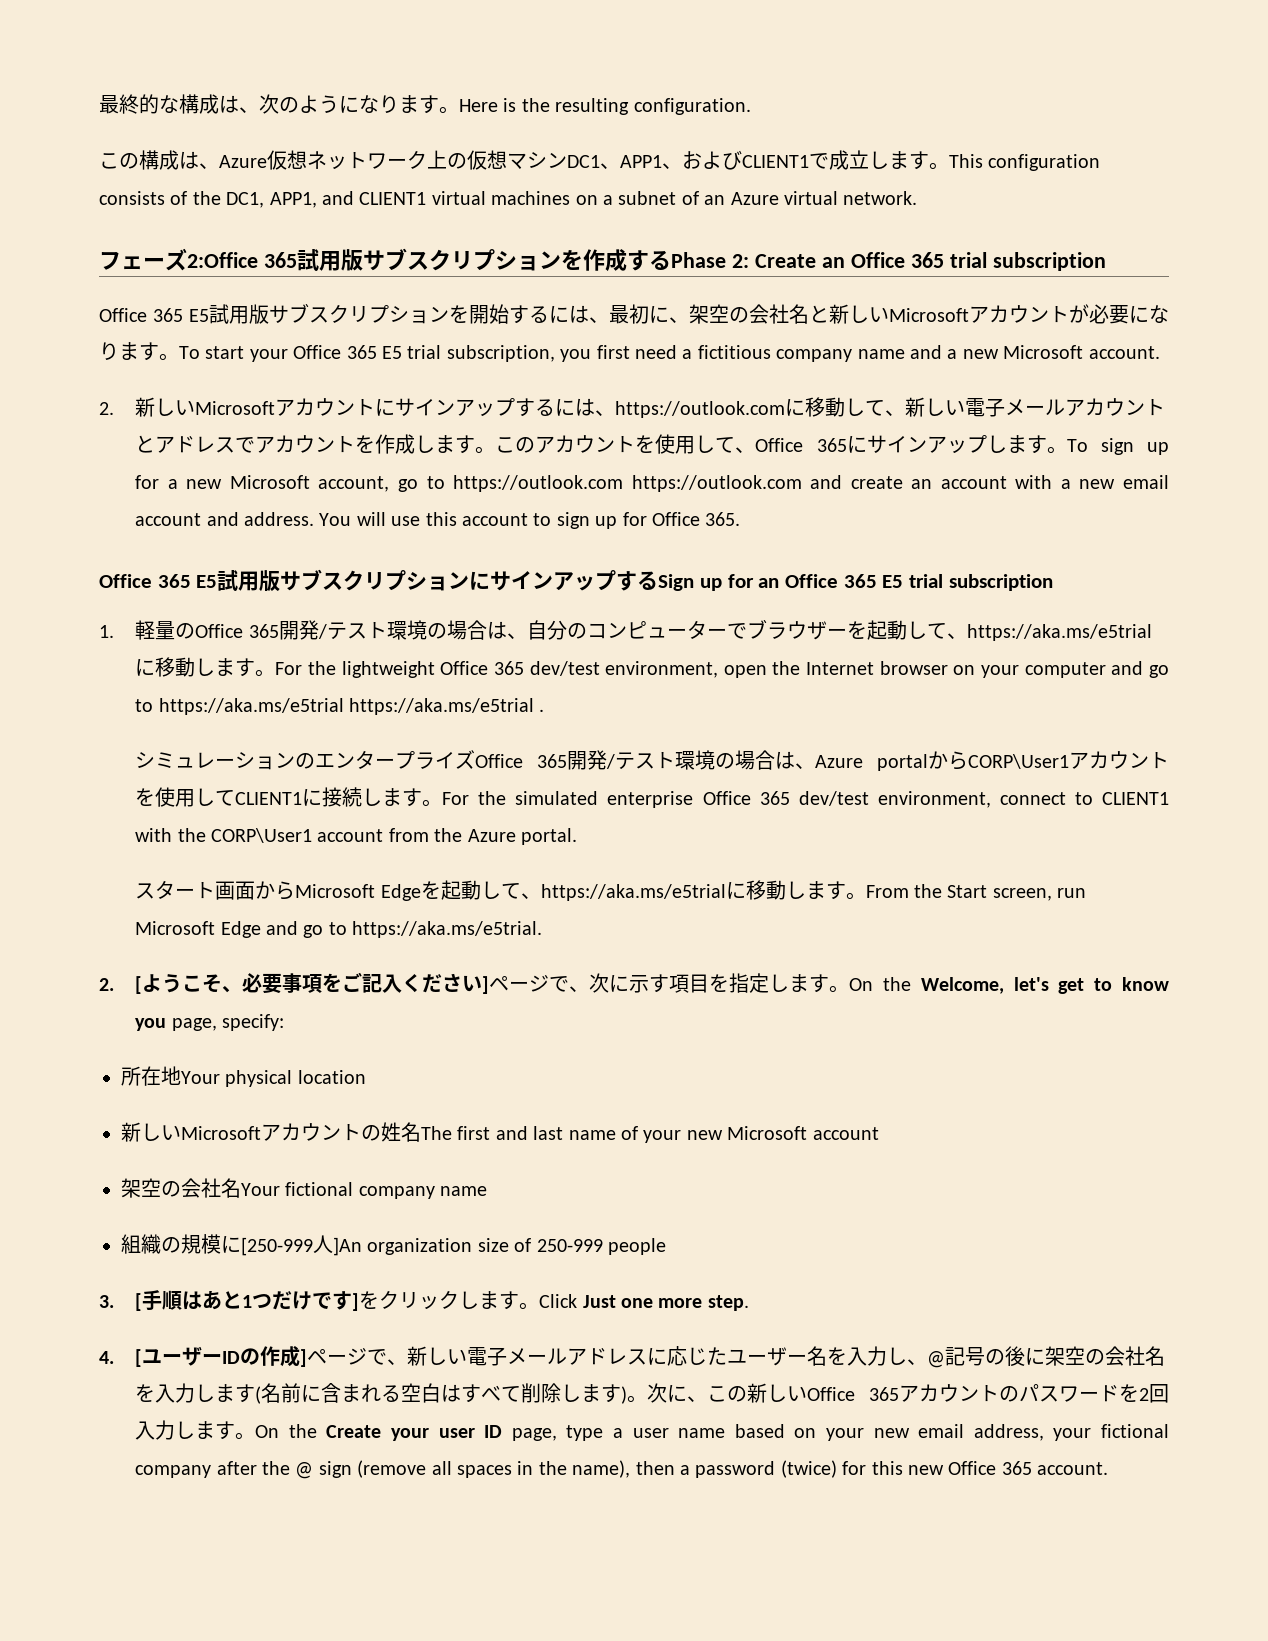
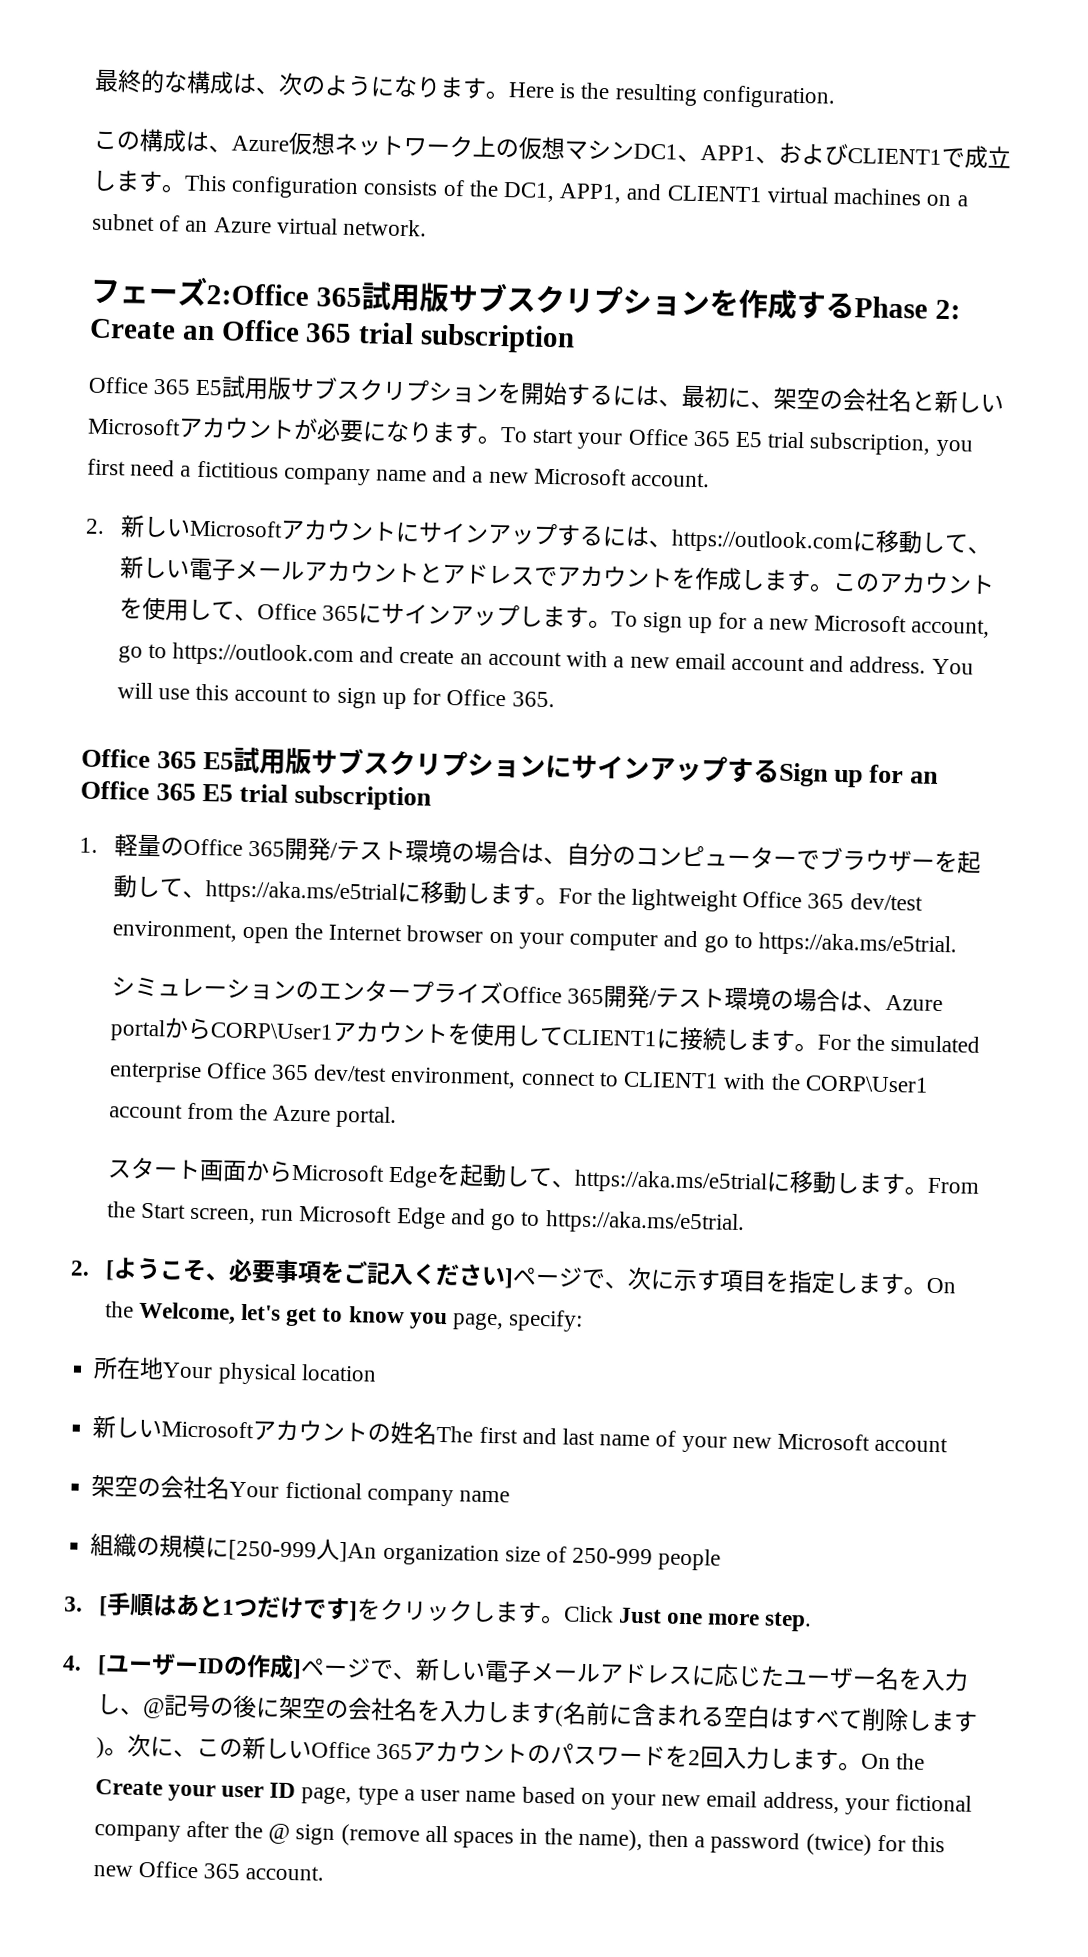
- To sign up for a new Microsoft account, go to https://outlook.com https://outlook.com and create an account with a new email account and address.
+ To sign up for a new Microsoft account, go to https://outlook.com and create an account with a new email account and address.
- For the lightweight Office 365 dev/test environment, open the Internet browser on your computer and go to https://aka.ms/e5trial https://aka.ms/e5trial .
+ For the lightweight Office 365 dev/test environment, open the Internet browser on your computer and go to https://aka.ms/e5trial.

